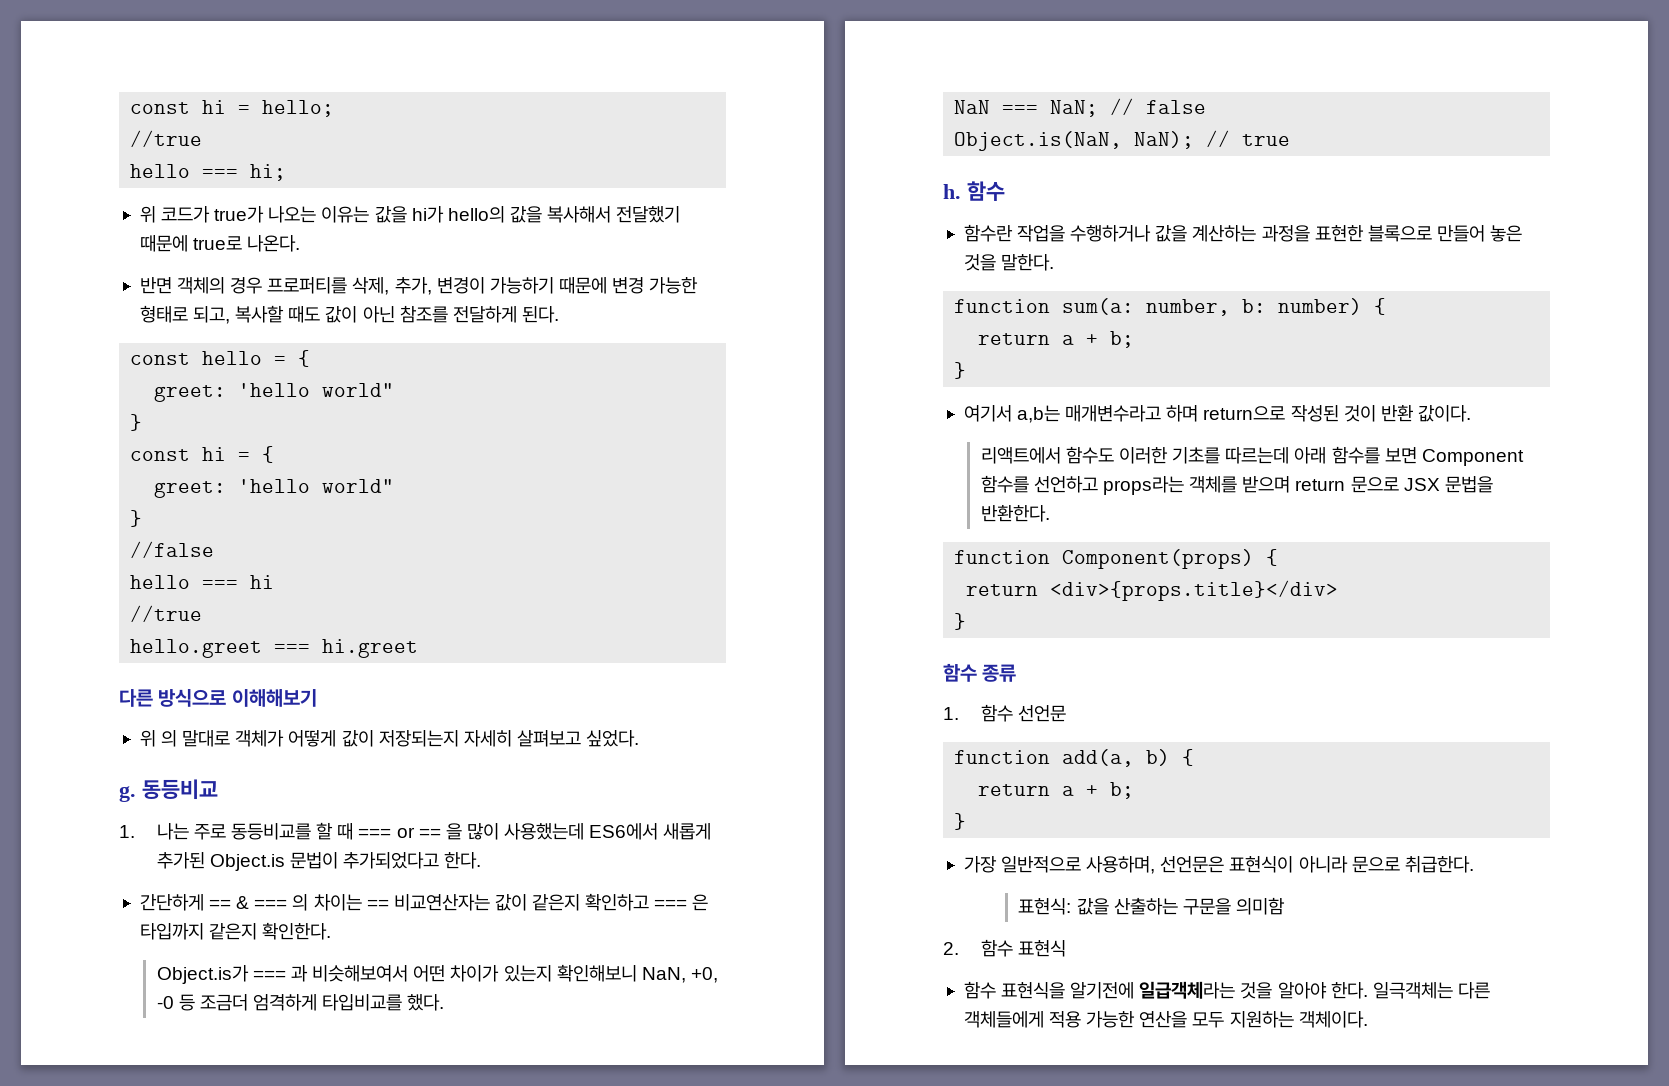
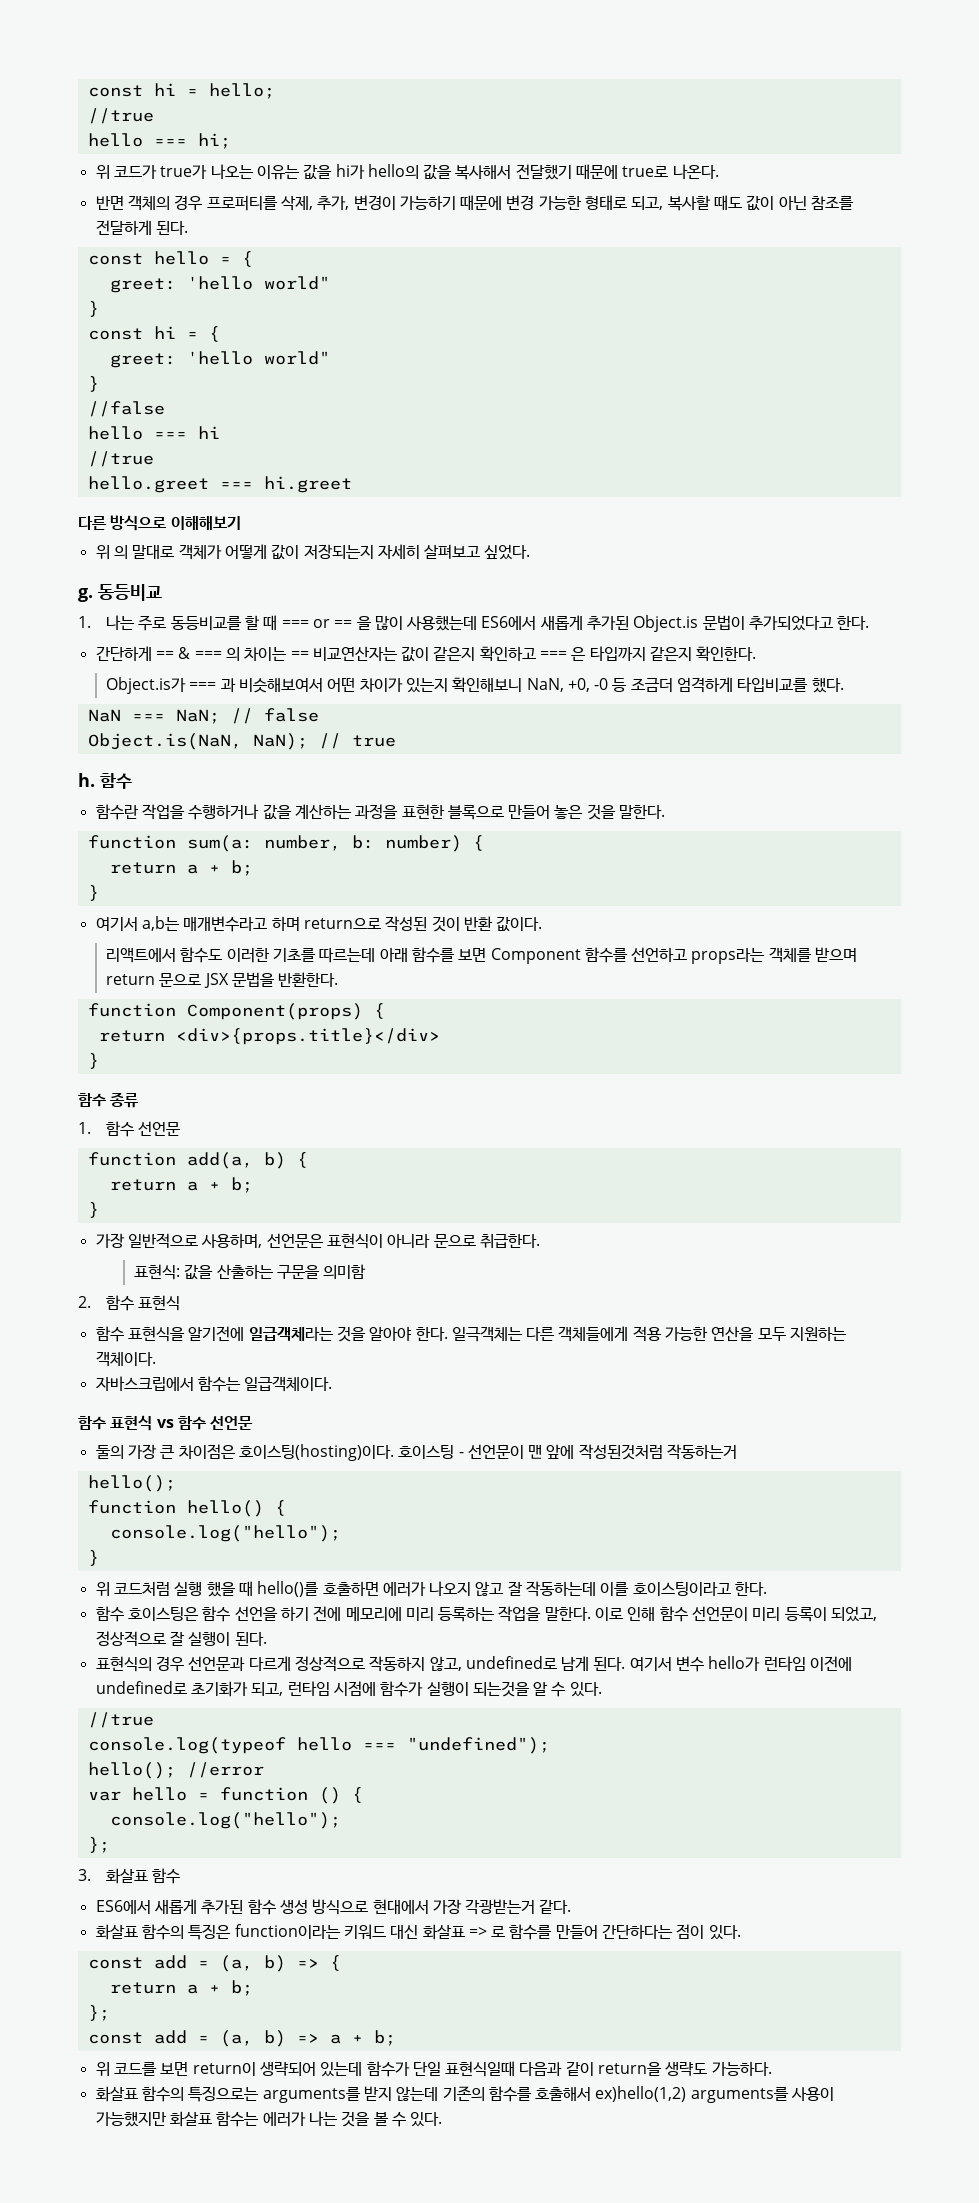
+ 자바스크립에서 함수는 일급객체이다.
+ 함수 표현식 vs 함수 선언문
+ 둘의 가장 큰 차이점은 호이스팅(hosting)이다. 호이스팅 - 선언문이 맨 앞에 작성된것처럼 작동하는거
+ hello();
+ function hello() {
+ console.log("hello");
+ }
+ 위 코드처럼 실행 했을 때 hello()를 호출하면 에러가 나오지 않고 잘 작동하는데 이를 호이스팅이라고 한다.
+ 함수 호이스팅은 함수 선언을 하기 전에 메모리에 미리 등록하는 작업을 말한다. 이로 인해 함수 선언문이 미리 등록이 되었고, 정상적으로 잘 실행이 된다.
+ 표현식의 경우 선언문과 다르게 정상적으로 작동하지 않고, undefined로 남게 된다. 여기서 변수 hello가 런타임 이전에 undefined로 초기화가 되고, 런타임 시점에 함수가 실행이 되는것을 알 수 있다.
+ //true
+ console.log(typeof hello === "undefined");
+ hello(); //error
+ var hello = function () {
+ console.log("hello");
+ };
+ 3. 화살표 함수
+ ES6에서 새롭게 추가된 함수 생성 방식으로 현대에서 가장 각광받는거 같다.
+ 화살표 함수의 특징은 function이라는 키워드 대신 화살표 => 로 함수를 만들어 간단하다는 점이 있다.
+ const add = (a, b) => {
+ return a + b;
+ };
+ const add = (a, b) => a + b;
+ 위 코드를 보면 return이 생략되어 있는데 함수가 단일 표현식일때 다음과 같이 return을 생략도 가능하다.
+ 화살표 함수의 특징으로는 arguments를 받지 않는데 기존의 함수를 호출해서 ex)hello(1,2) arguments를 사용이 가능했지만 화살표 함수는 에러가 나는 것을 볼 수 있다.

